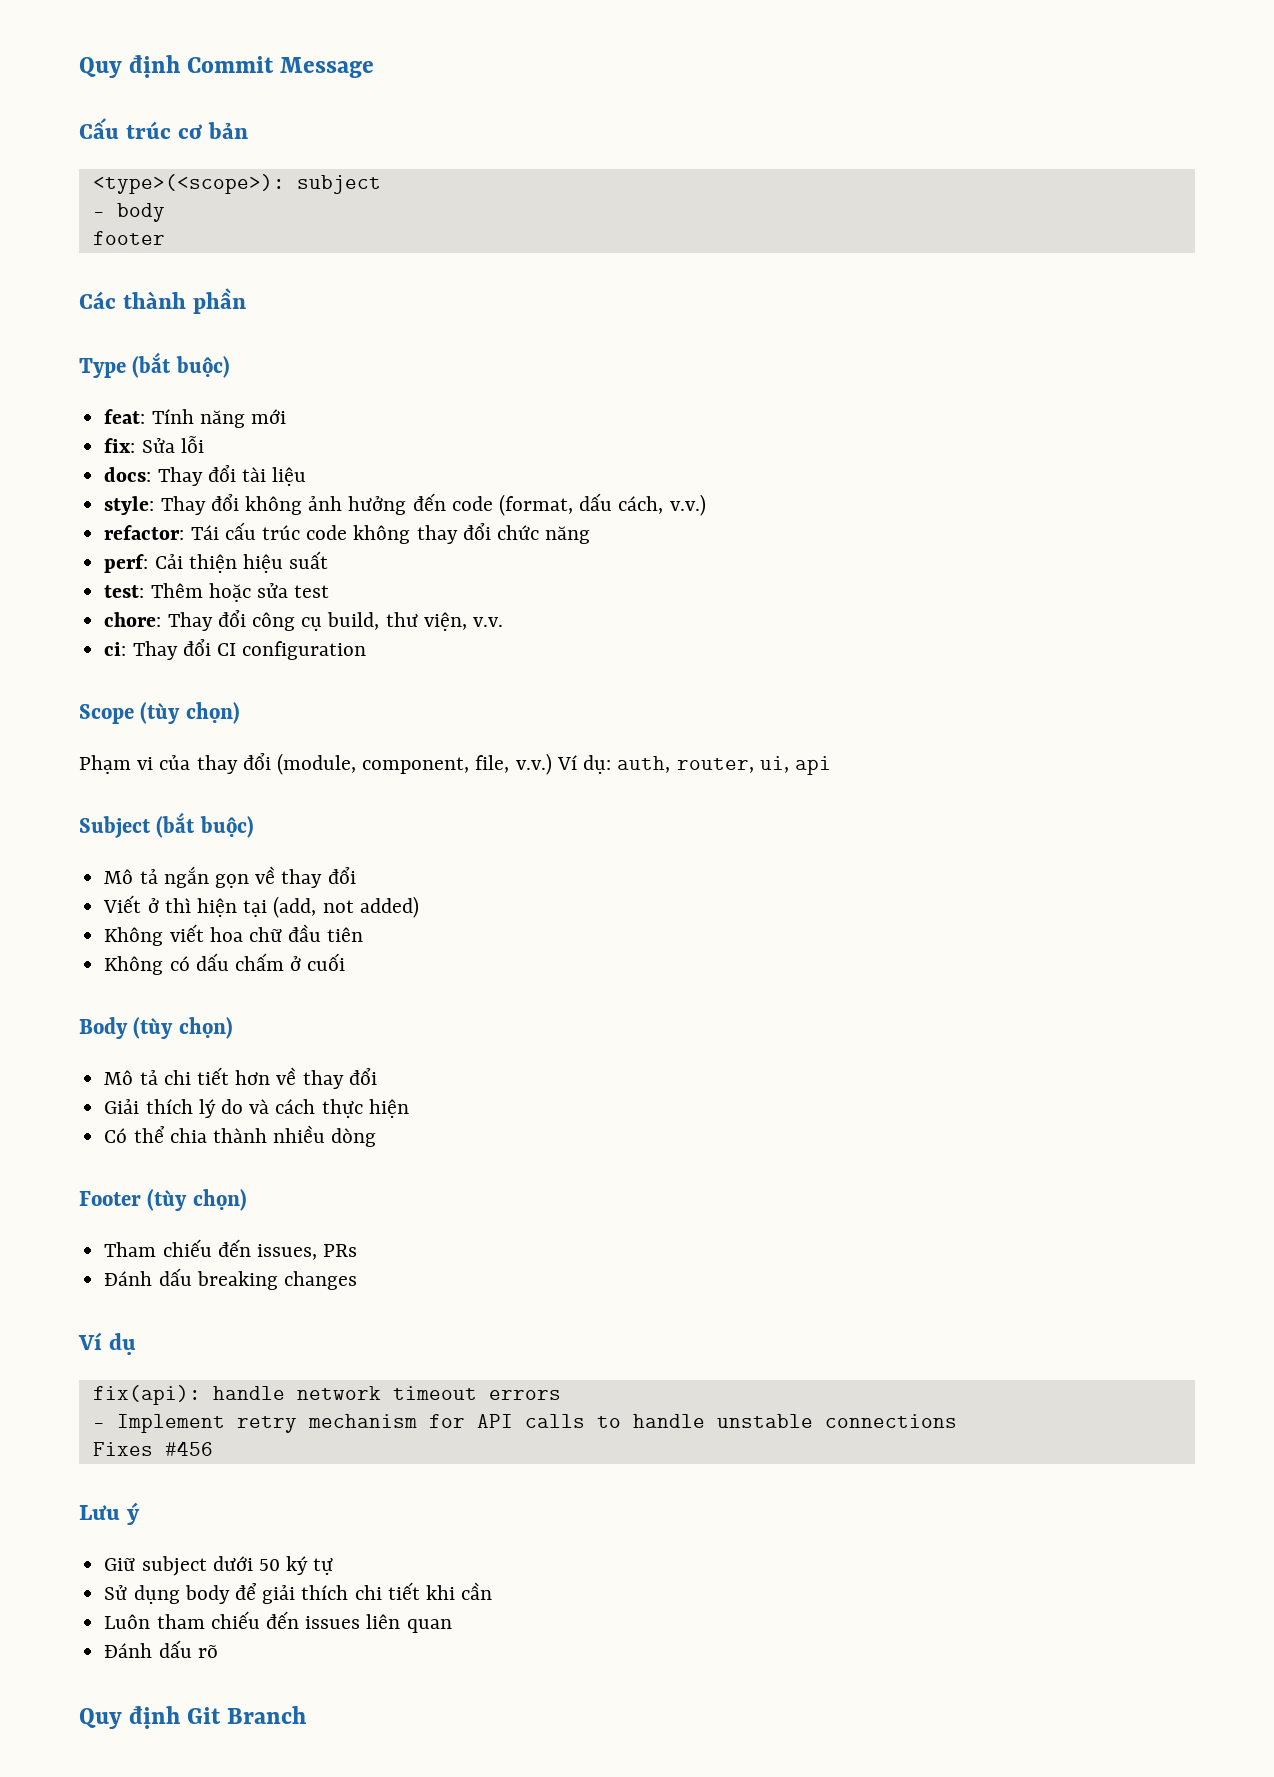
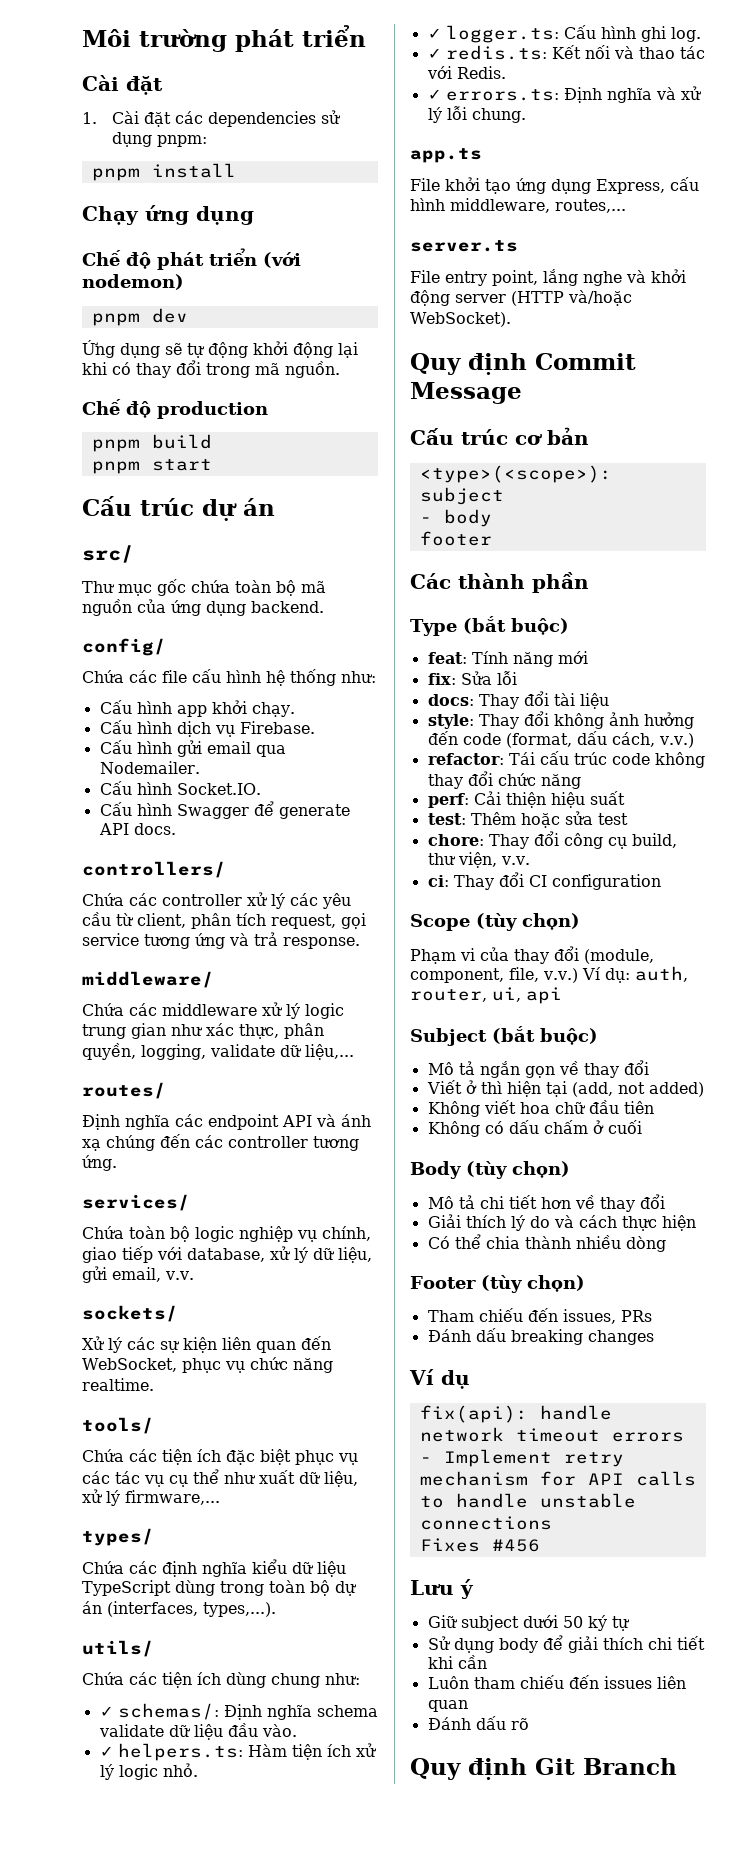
+ Môi trường phát triển
+ Cài đặt
+ 1. Cài đặt các dependencies sử dụng pnpm:
+ pnpm install
+ Chạy ứng dụng
+ Chế độ phát triển (với nodemon)
+ pnpm dev
+ Ứng dụng sẽ tự động khởi động lại khi có thay đổi trong mã nguồn.
+ Chế độ production
+ pnpm build
+ pnpm start
+ Cấu trúc dự án
+ src/
+ Thư mục gốc chứa toàn bộ mã nguồn của ứng dụng backend.
+ config/
+ Chứa các file cấu hình hệ thống như:
+ Cấu hình app khởi chạy.
+ Cấu hình dịch vụ Firebase.
+ Cấu hình gửi email qua Nodemailer.
+ Cấu hình Socket.IO.
+ Cấu hình Swagger để generate API docs.
+ controllers/
+ Chứa các controller xử lý các yêu cầu từ client, phân tích request, gọi service tương ứng và trả response.
+ middleware/
+ Chứa các middleware xử lý logic trung gian như xác thực, phân quyền, logging, validate dữ liệu,...
+ routes/
+ Định nghĩa các endpoint API và ánh xạ chúng đến các controller tương ứng.
+ services/
+ Chứa toàn bộ logic nghiệp vụ chính, giao tiếp với database, xử lý dữ liệu, gửi email, v.v.
+ sockets/
+ Xử lý các sự kiện liên quan đến WebSocket, phục vụ chức năng realtime.
+ tools/
+ Chứa các tiện ích đặc biệt phục vụ các tác vụ cụ thể như xuất dữ liệu, xử lý firmware,...
+ types/
+ Chứa các định nghĩa kiểu dữ liệu TypeScript dùng trong toàn bộ dự án (interfaces, types,...).
+ utils/
+ Chứa các tiện ích dùng chung như:
+ ✓ schemas/: Định nghĩa schema validate dữ liệu đầu vào.
+ ✓ helpers.ts: Hàm tiện ích xử lý logic nhỏ.
+ ✓ logger.ts: Cấu hình ghi log.
+ ✓ redis.ts: Kết nối và thao tác với Redis.
+ ✓ errors.ts: Định nghĩa và xử lý lỗi chung.
+ app.ts
+ File khởi tạo ứng dụng Express, cấu hình middleware, routes,...
+ server.ts
+ File entry point, lắng nghe và khởi động server (HTTP và/hoặc WebSocket).

